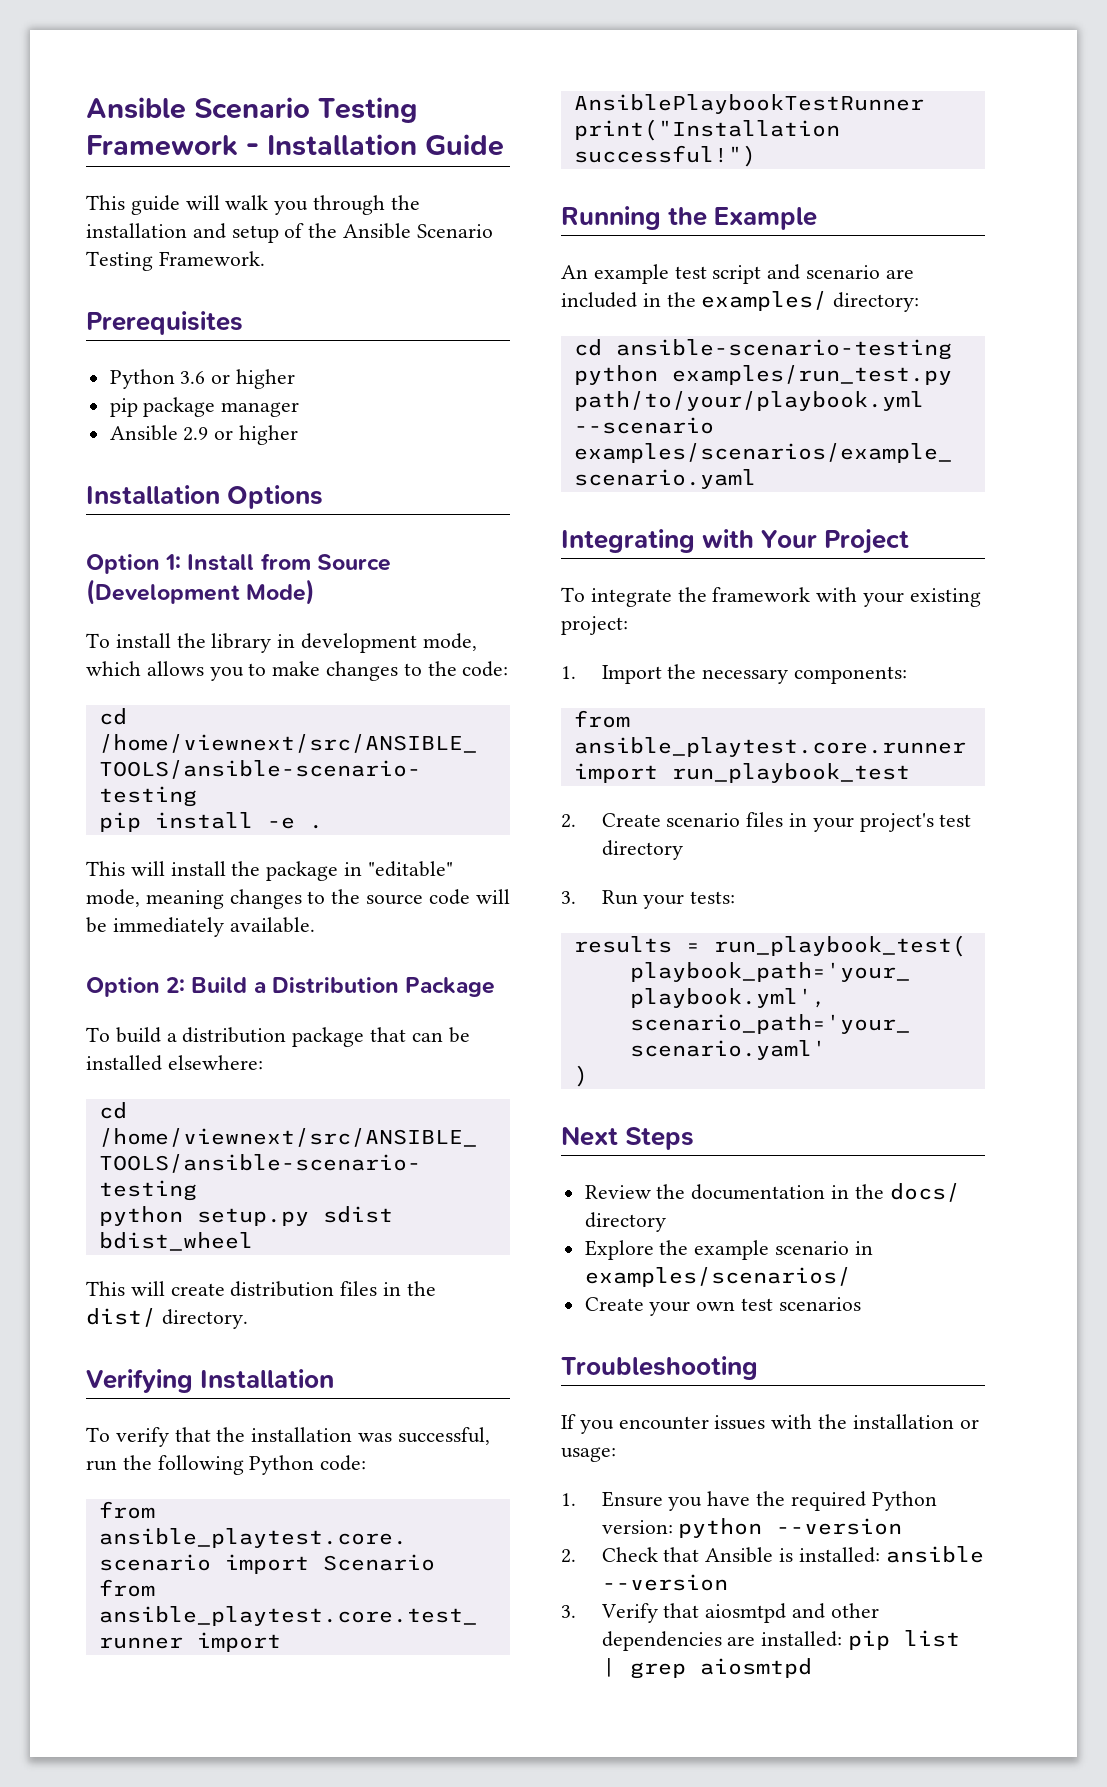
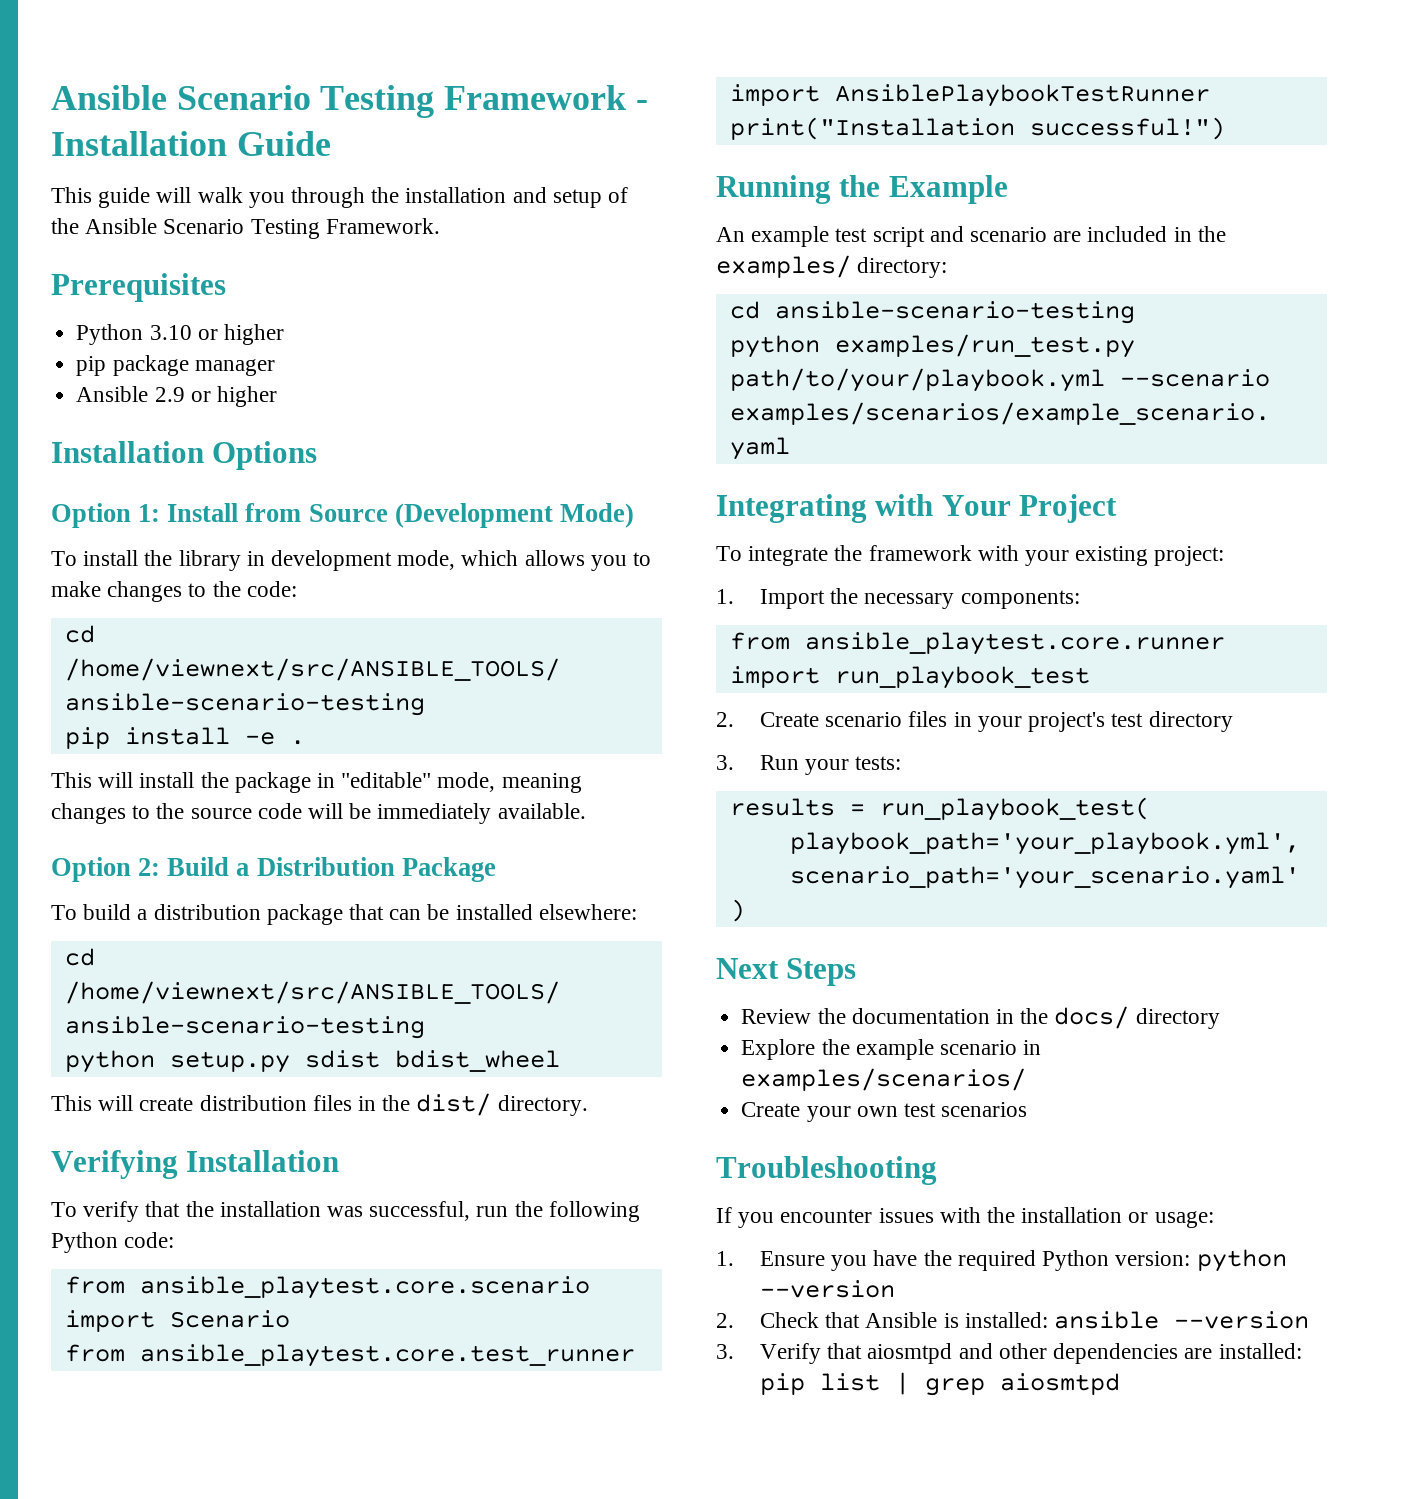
- Python 3.6 or higher
+ Python 3.10 or higher

